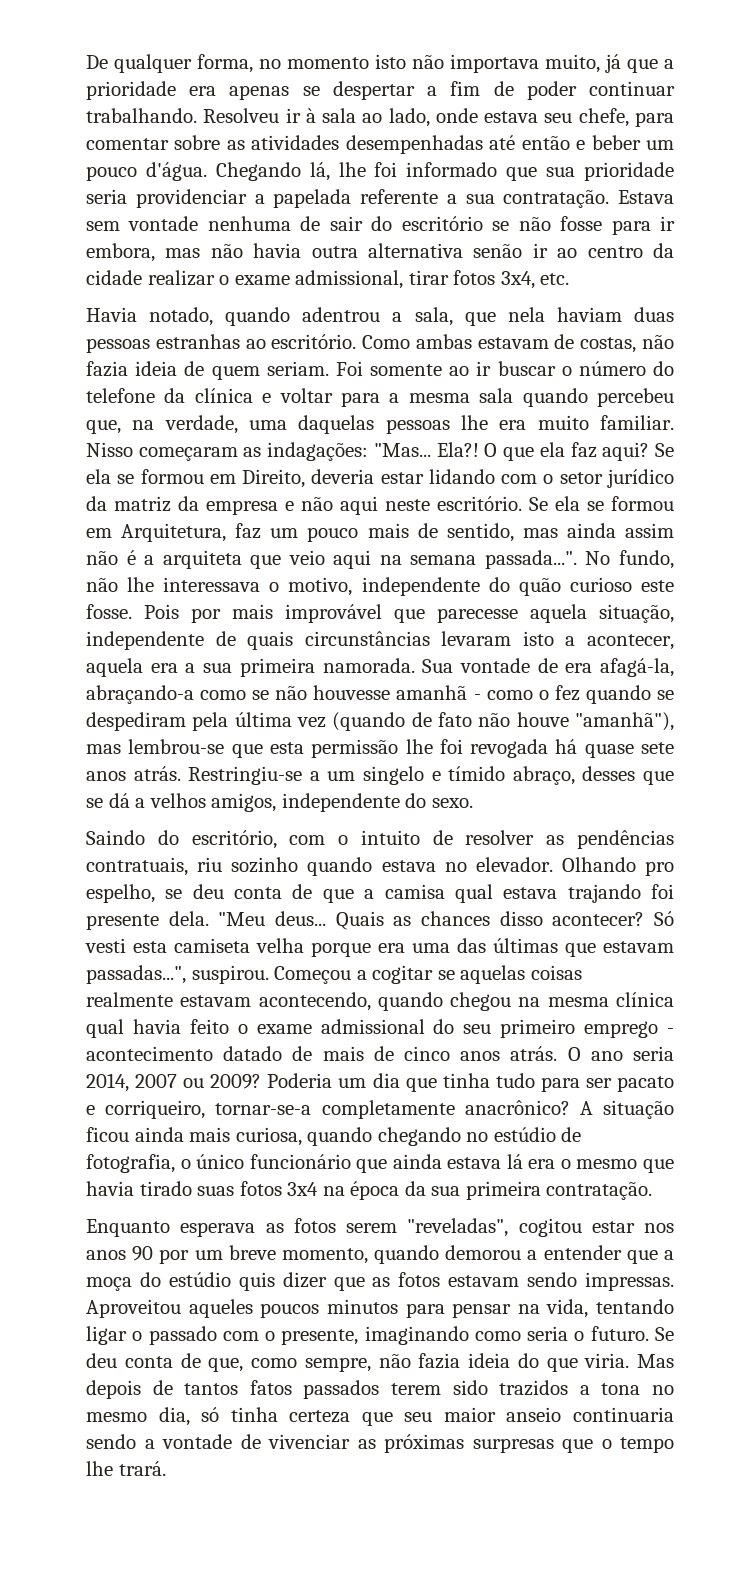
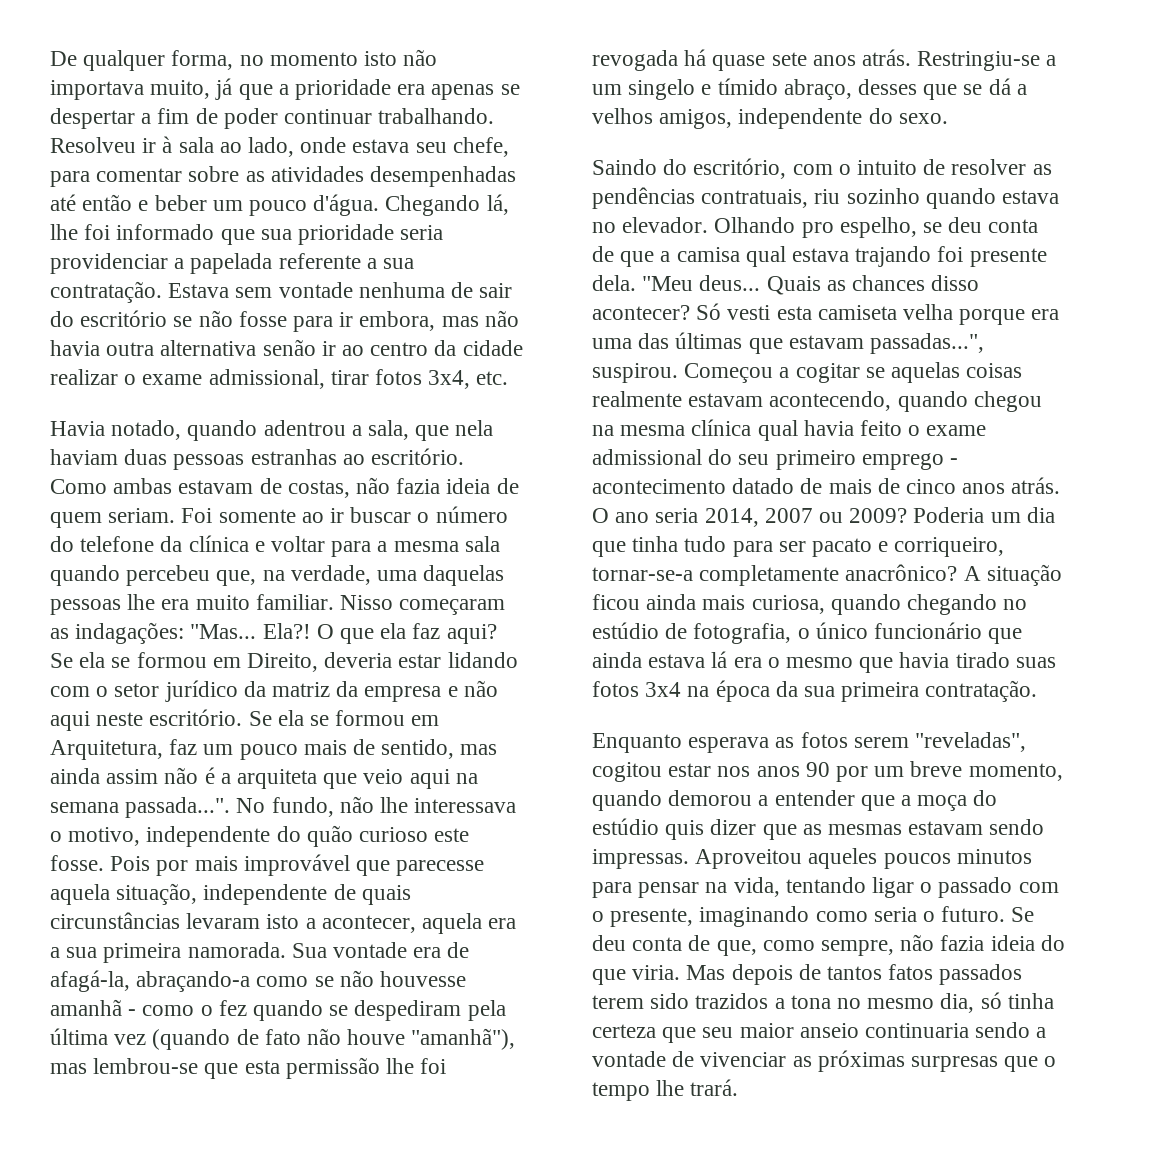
- Sua vontade de era afagá-la, abraçando-a como se não houvesse amanhã - como o fez quando se despediram pela última vez (quando de fato não houve "amanhã"), mas lembrou-se que esta permissão lhe foi revogada há quase sete anos atrás.
+ Sua vontade era de afagá-la, abraçando-a como se não houvesse amanhã - como o fez quando se despediram pela última vez (quando de fato não houve "amanhã"), mas lembrou-se que esta permissão lhe foi revogada há quase sete anos atrás.
- Enquanto esperava as fotos serem "reveladas", cogitou estar nos anos 90 por um breve momento, quando demorou a entender que a moça do estúdio quis dizer que as fotos estavam sendo impressas.
+ Enquanto esperava as fotos serem "reveladas", cogitou estar nos anos 90 por um breve momento, quando demorou a entender que a moça do estúdio quis dizer que as mesmas estavam sendo impressas.

